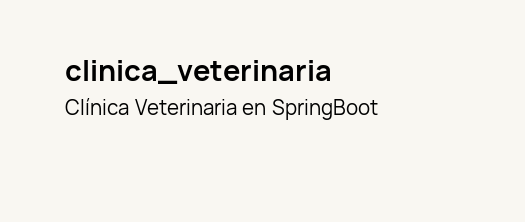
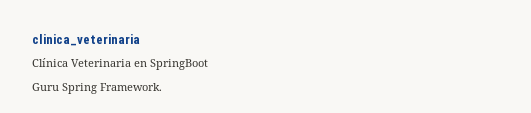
+ Guru Spring Framework.

